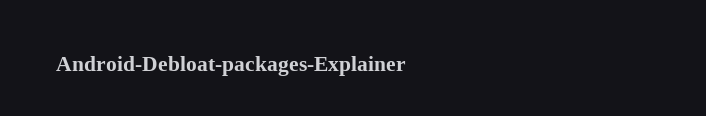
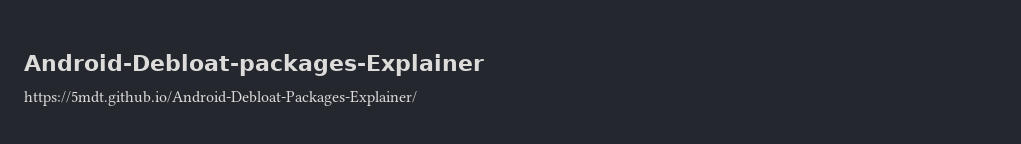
+ https://5mdt.github.io/Android-Debloat-Packages-Explainer/

